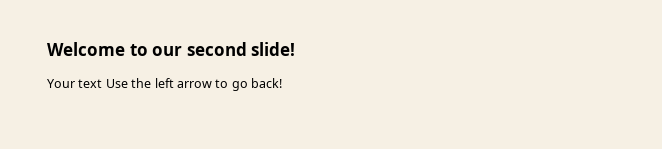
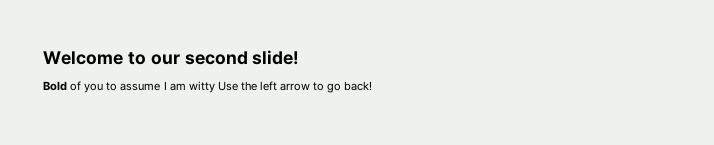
- Your text Use the left arrow to go back!
+ Bold of you to assume I am witty Use the left arrow to go back!

